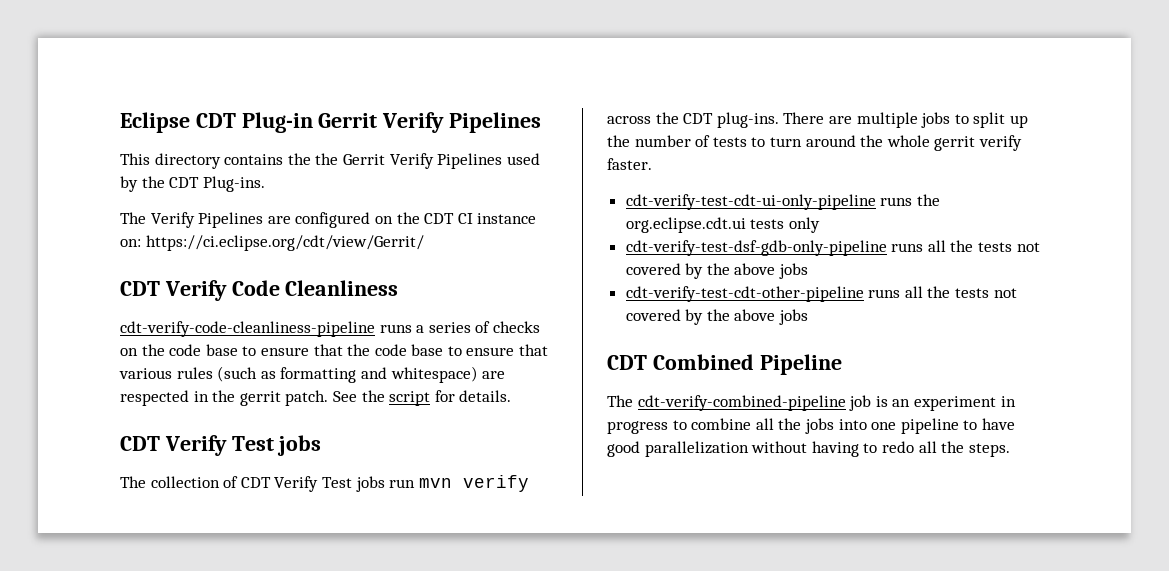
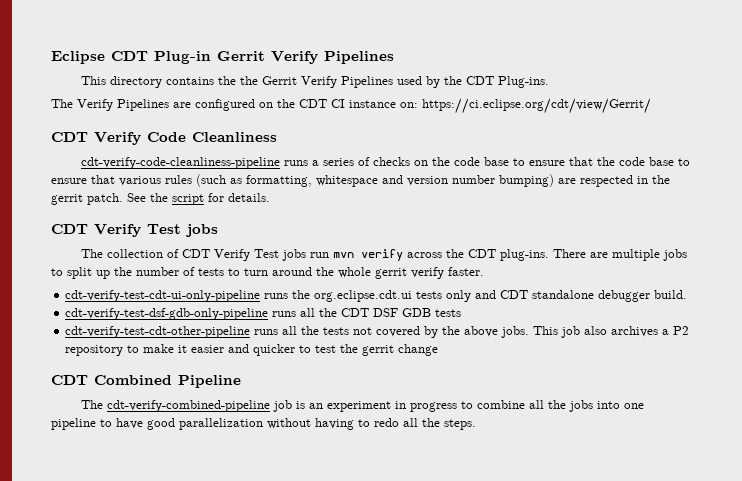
- cdt-verify-code-cleanliness-pipeline runs a series of checks on the code base to ensure that the code base to ensure that various rules (such as formatting and whitespace) are respected in the gerrit patch.
+ cdt-verify-code-cleanliness-pipeline runs a series of checks on the code base to ensure that the code base to ensure that various rules (such as formatting, whitespace and version number bumping) are respected in the gerrit patch.
- cdt-verify-test-cdt-ui-only-pipeline runs the org.eclipse.cdt.ui tests only
+ cdt-verify-test-cdt-ui-only-pipeline runs the org.eclipse.cdt.ui tests only and CDT standalone debugger build.
- cdt-verify-test-dsf-gdb-only-pipeline runs all the tests not covered by the above jobs
+ cdt-verify-test-dsf-gdb-only-pipeline runs all the CDT DSF GDB tests
- cdt-verify-test-cdt-other-pipeline runs all the tests not covered by the above jobs
+ cdt-verify-test-cdt-other-pipeline runs all the tests not covered by the above jobs. This job also archives a P2 repository to make it easier and quicker to test the gerrit change

